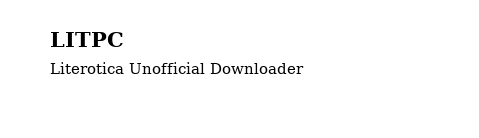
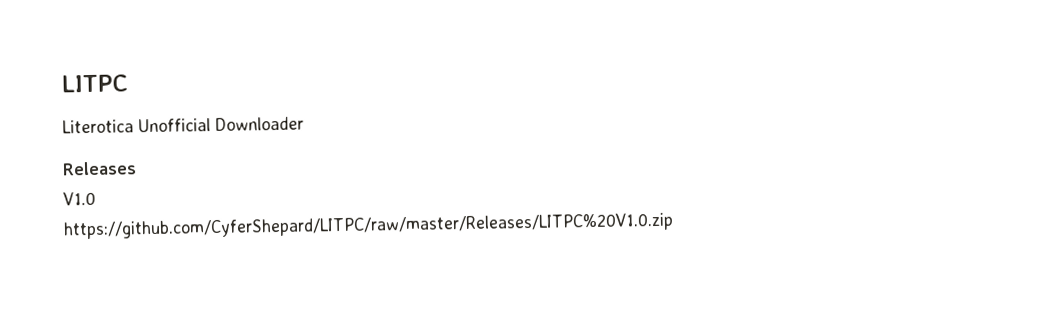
+ Releases
+ V1.0
+ https://github.com/CyferShepard/LITPC/raw/master/Releases/LITPC%20V1.0.zip

